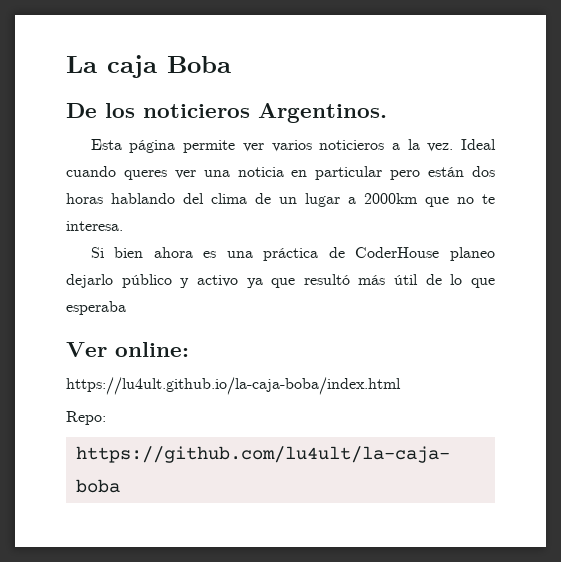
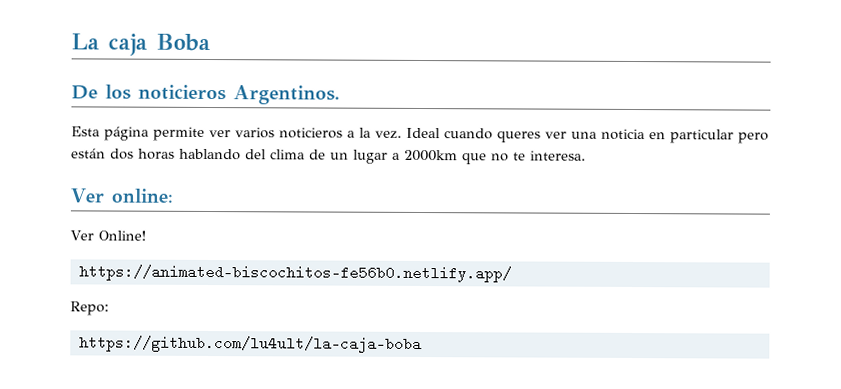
- Si bien ahora es una práctica de CoderHouse planeo dejarlo público y activo ya que resultó más útil de lo que esperaba
- https://lu4ult.github.io/la-caja-boba/index.html
+ Ver Online!
+ https://animated-biscochitos-fe56b0.netlify.app/

